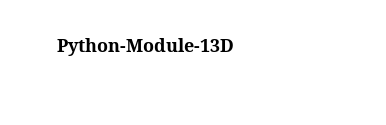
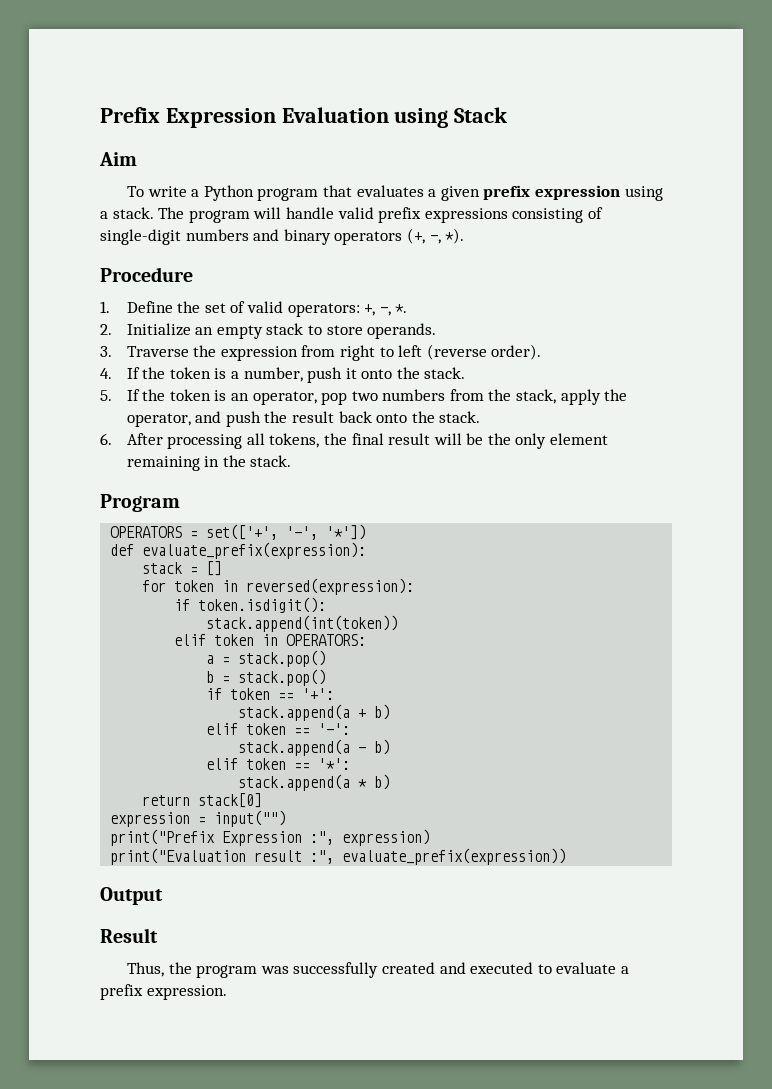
- Python-Module-13D
+ Prefix Expression Evaluation using Stack
+ Aim
+ To write a Python program that evaluates a given prefix expression using a stack. The program will handle valid prefix expressions consisting of single-digit numbers and binary operators (+, -, *).
+ Procedure
+ 1. Define the set of valid operators: +, -, *.
+ 2. Initialize an empty stack to store operands.
+ 3. Traverse the expression from right to left (reverse order).
+ 4. If the token is a number, push it onto the stack.
+ 5. If the token is an operator, pop two numbers from the stack, apply the operator, and push the result back onto the stack.
+ 6. After processing all tokens, the final result will be the only element remaining in the stack.
+ Program
+ OPERATORS = set(['+', '-', '*'])
+ def evaluate_prefix(expression):
+ stack = []
+ for token in reversed(expression):
+ if token.isdigit():
+ stack.append(int(token))
+ elif token in OPERATORS:
+ a = stack.pop()
+ b = stack.pop()
+ if token == '+':
+ stack.append(a + b)
+ elif token == '-':
+ stack.append(a - b)
+ elif token == '*':
+ stack.append(a * b)
+ return stack[0]
+ expression = input("")
+ print("Prefix Expression :", expression)
+ print("Evaluation result :", evaluate_prefix(expression))
+ Output
+ Result
+ Thus, the program was successfully created and executed to evaluate a prefix expression.

